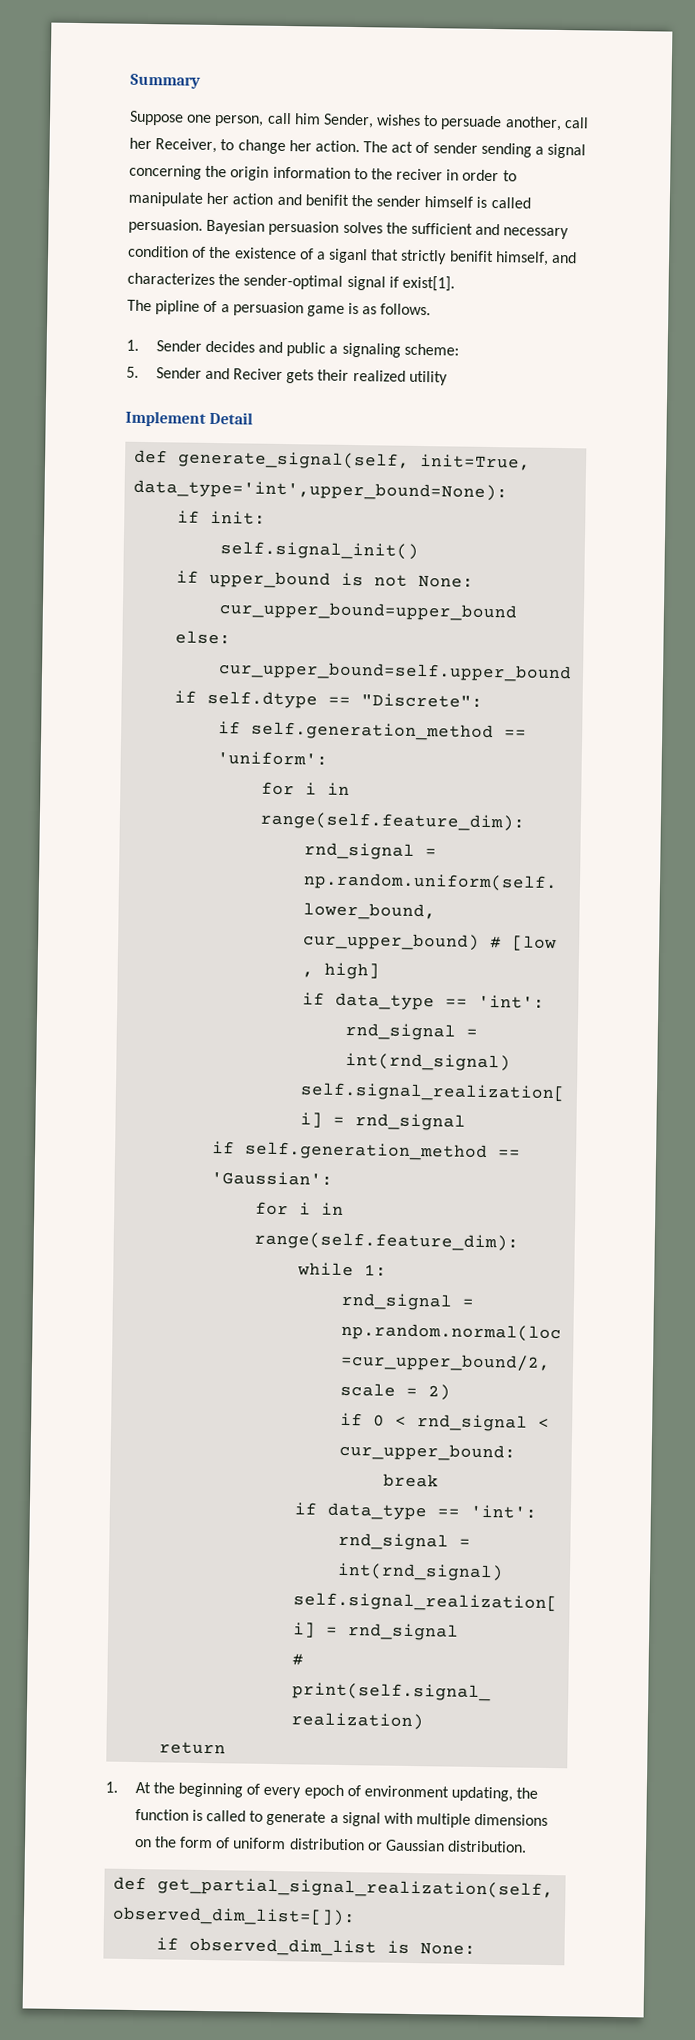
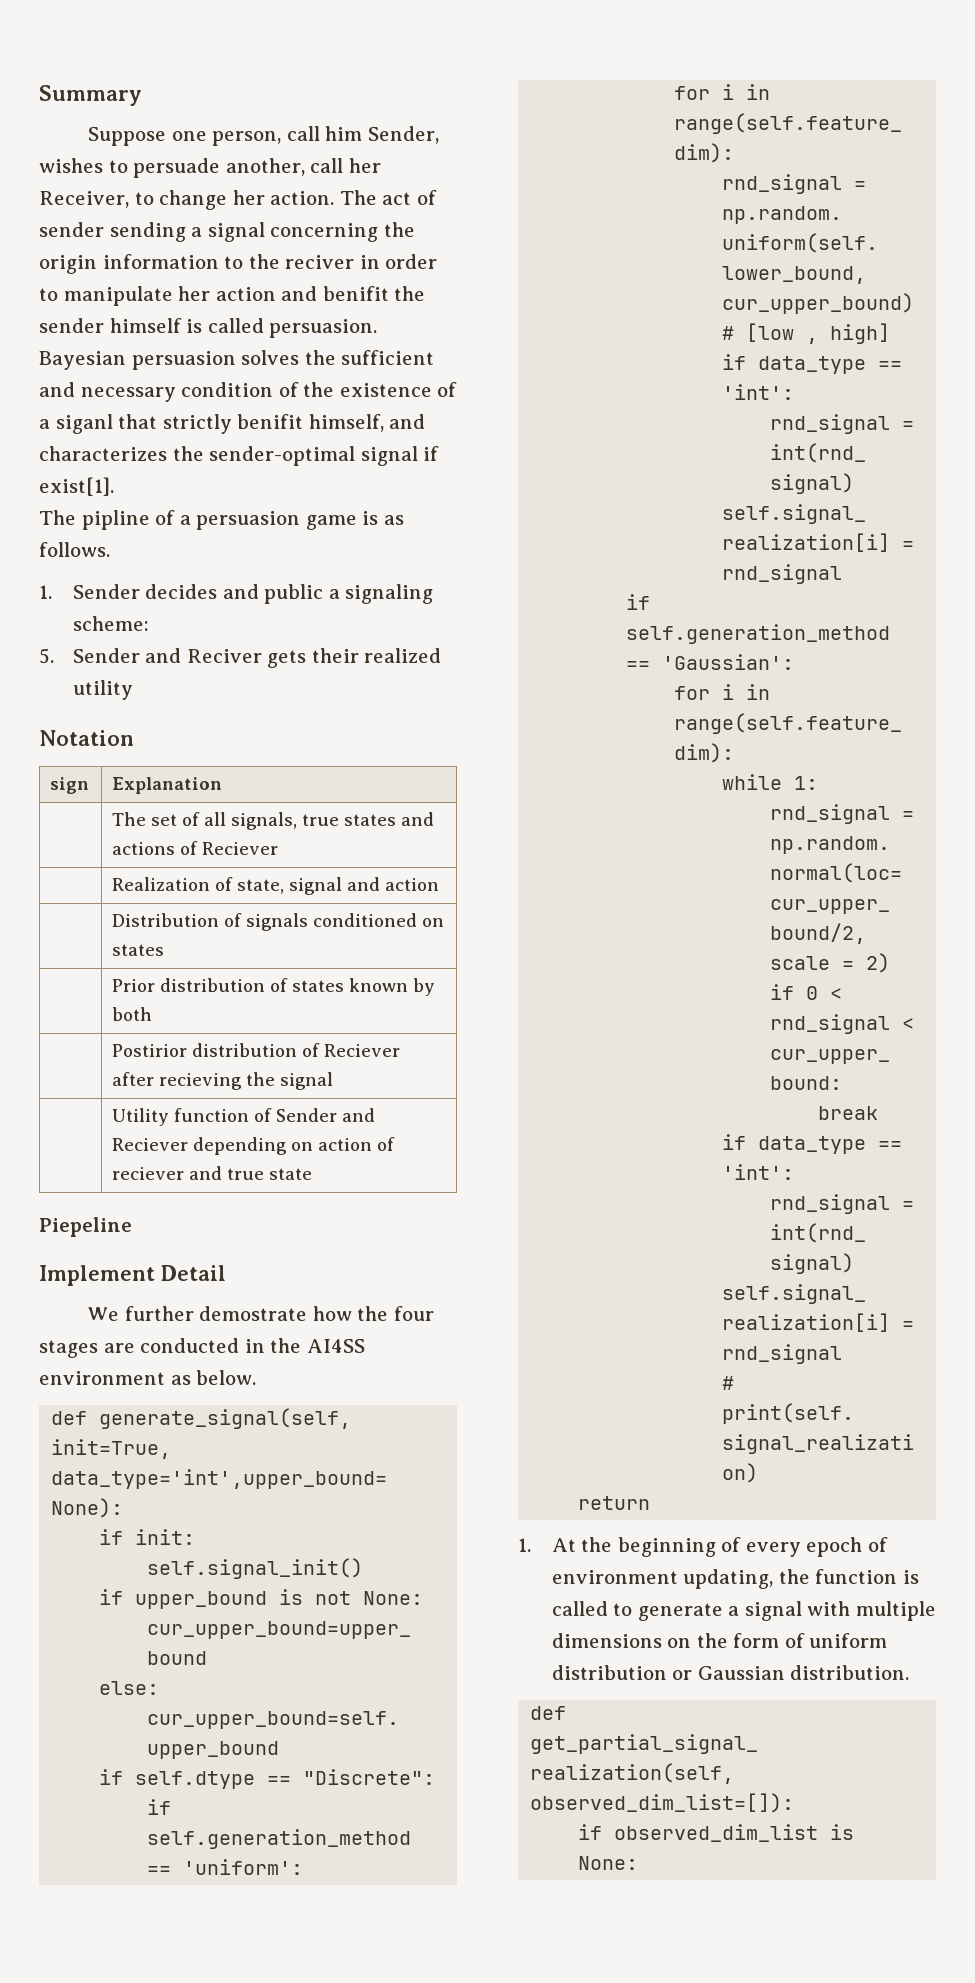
+ Notation
+ sign | Explanation
+ | The set of all signals, true states and actions of Reciever
+ | Realization of state, signal and action
+ | Distribution of signals conditioned on states
+ | Prior distribution of states known by both
+ | Postirior distribution of Reciever after recieving the signal
+ | Utility function of Sender and Reciever depending on action of reciever and true state
+ Piepeline
  Implement Detail
+ We further demostrate how the four stages are conducted in the AI4SS environment as below.

